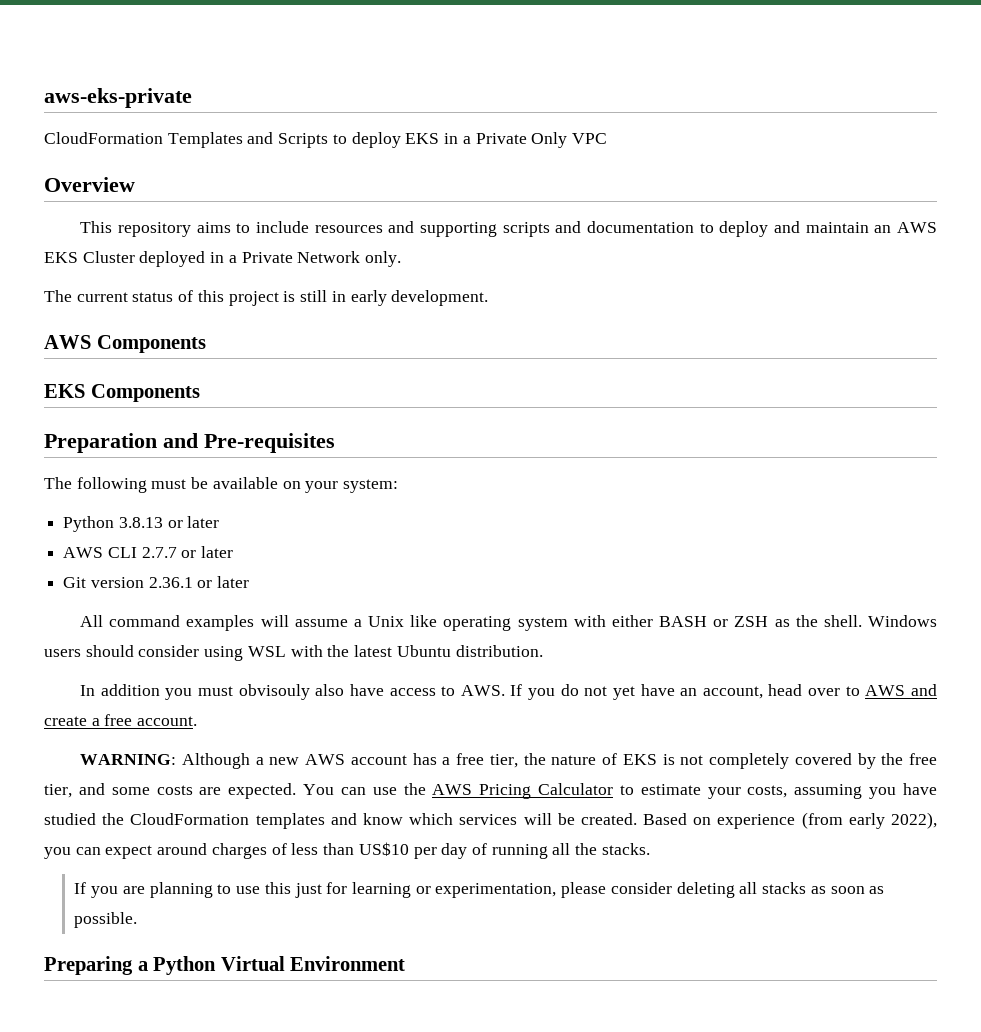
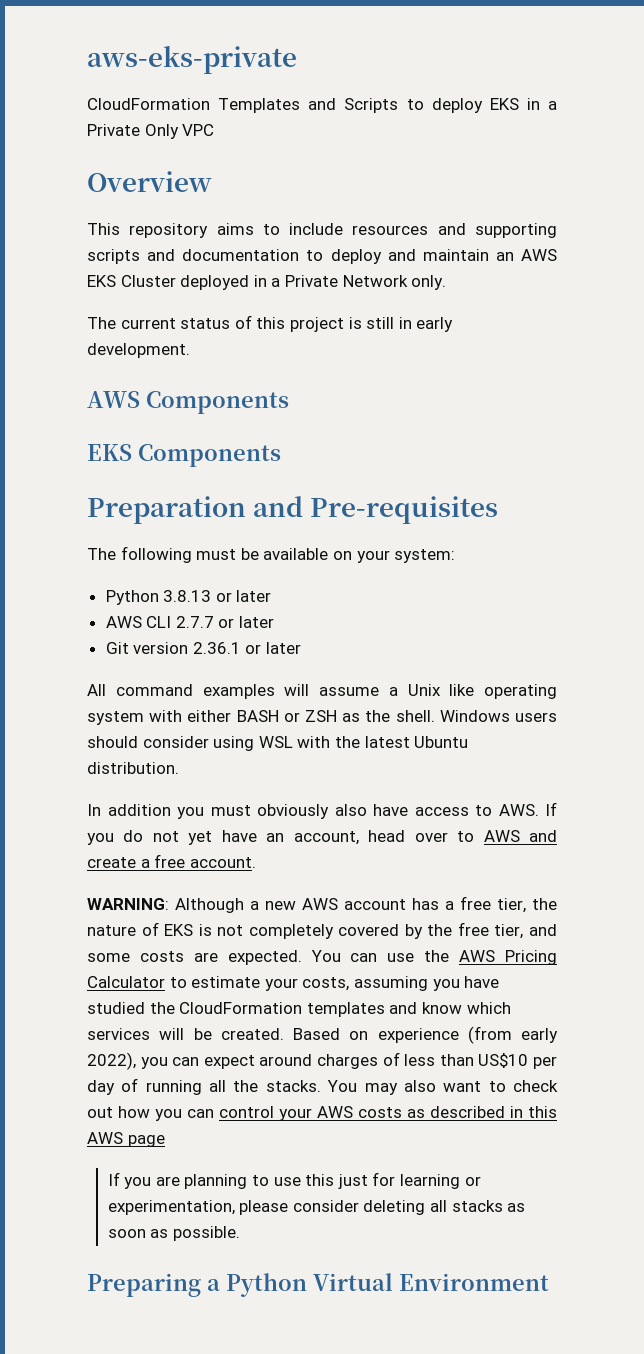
- In addition you must obvisouly also have access to AWS. If you do not yet have an account, head over to AWS and create a free account.
+ In addition you must obviously also have access to AWS. If you do not yet have an account, head over to AWS and create a free account.
+ You may also want to check out how you can control your AWS costs as described in this AWS page

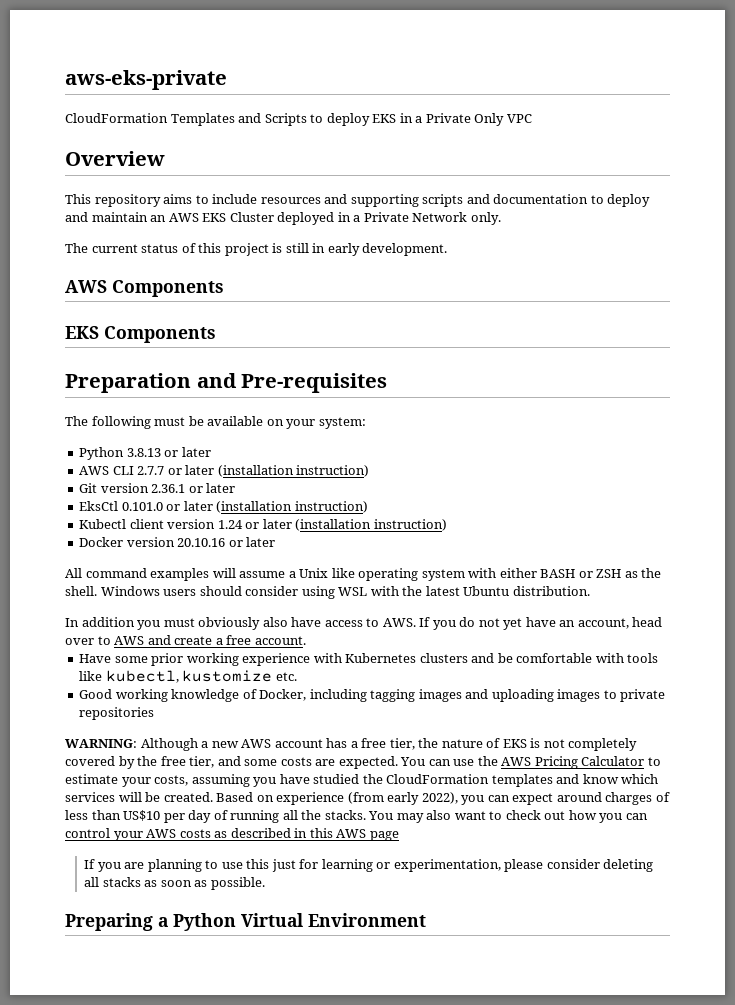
- AWS CLI 2.7.7 or later
+ AWS CLI 2.7.7 or later (installation instruction)
+ EksCtl 0.101.0 or later (installation instruction)
+ Kubectl client version 1.24 or later (installation instruction)
+ Docker version 20.10.16 or later
+ Have some prior working experience with Kubernetes clusters and be comfortable with tools like kubectl, kustomize etc.
+ Good working knowledge of Docker, including tagging images and uploading images to private repositories

